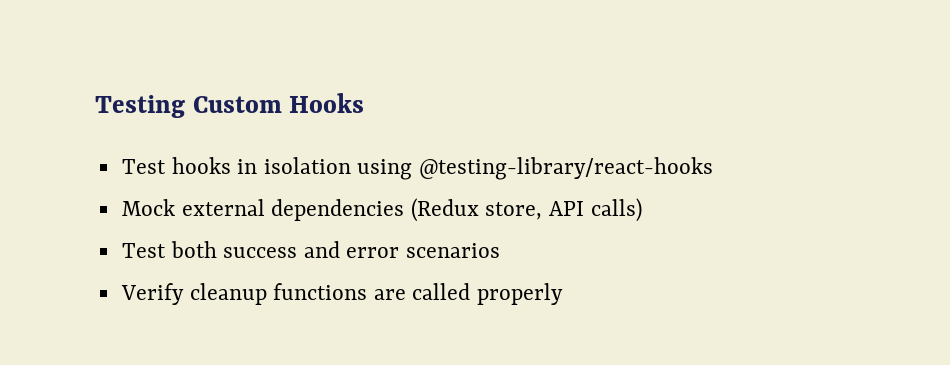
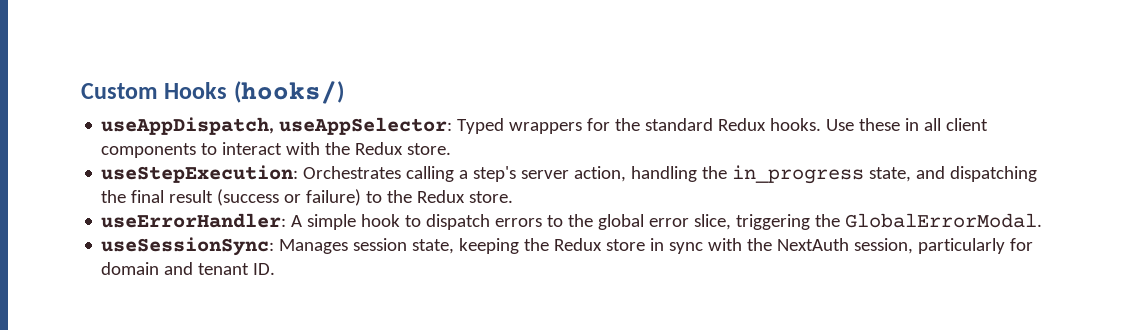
- Testing Custom Hooks
- Test hooks in isolation using @testing-library/react-hooks
- Mock external dependencies (Redux store, API calls)
- Test both success and error scenarios
- Verify cleanup functions are called properly
+ Custom Hooks (hooks/)
+ useAppDispatch, useAppSelector: Typed wrappers for the standard Redux hooks. Use these in all client components to interact with the Redux store.
+ useStepExecution: Orchestrates calling a step's server action, handling the in_progress state, and dispatching the final result (success or failure) to the Redux store.
+ useErrorHandler: A simple hook to dispatch errors to the global error slice, triggering the GlobalErrorModal.
+ useSessionSync: Manages session state, keeping the Redux store in sync with the NextAuth session, particularly for domain and tenant ID.

